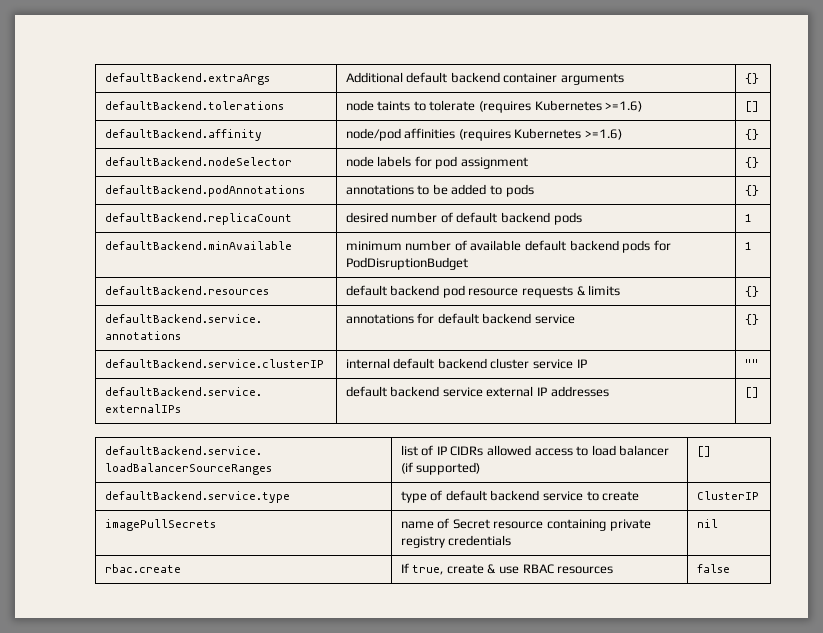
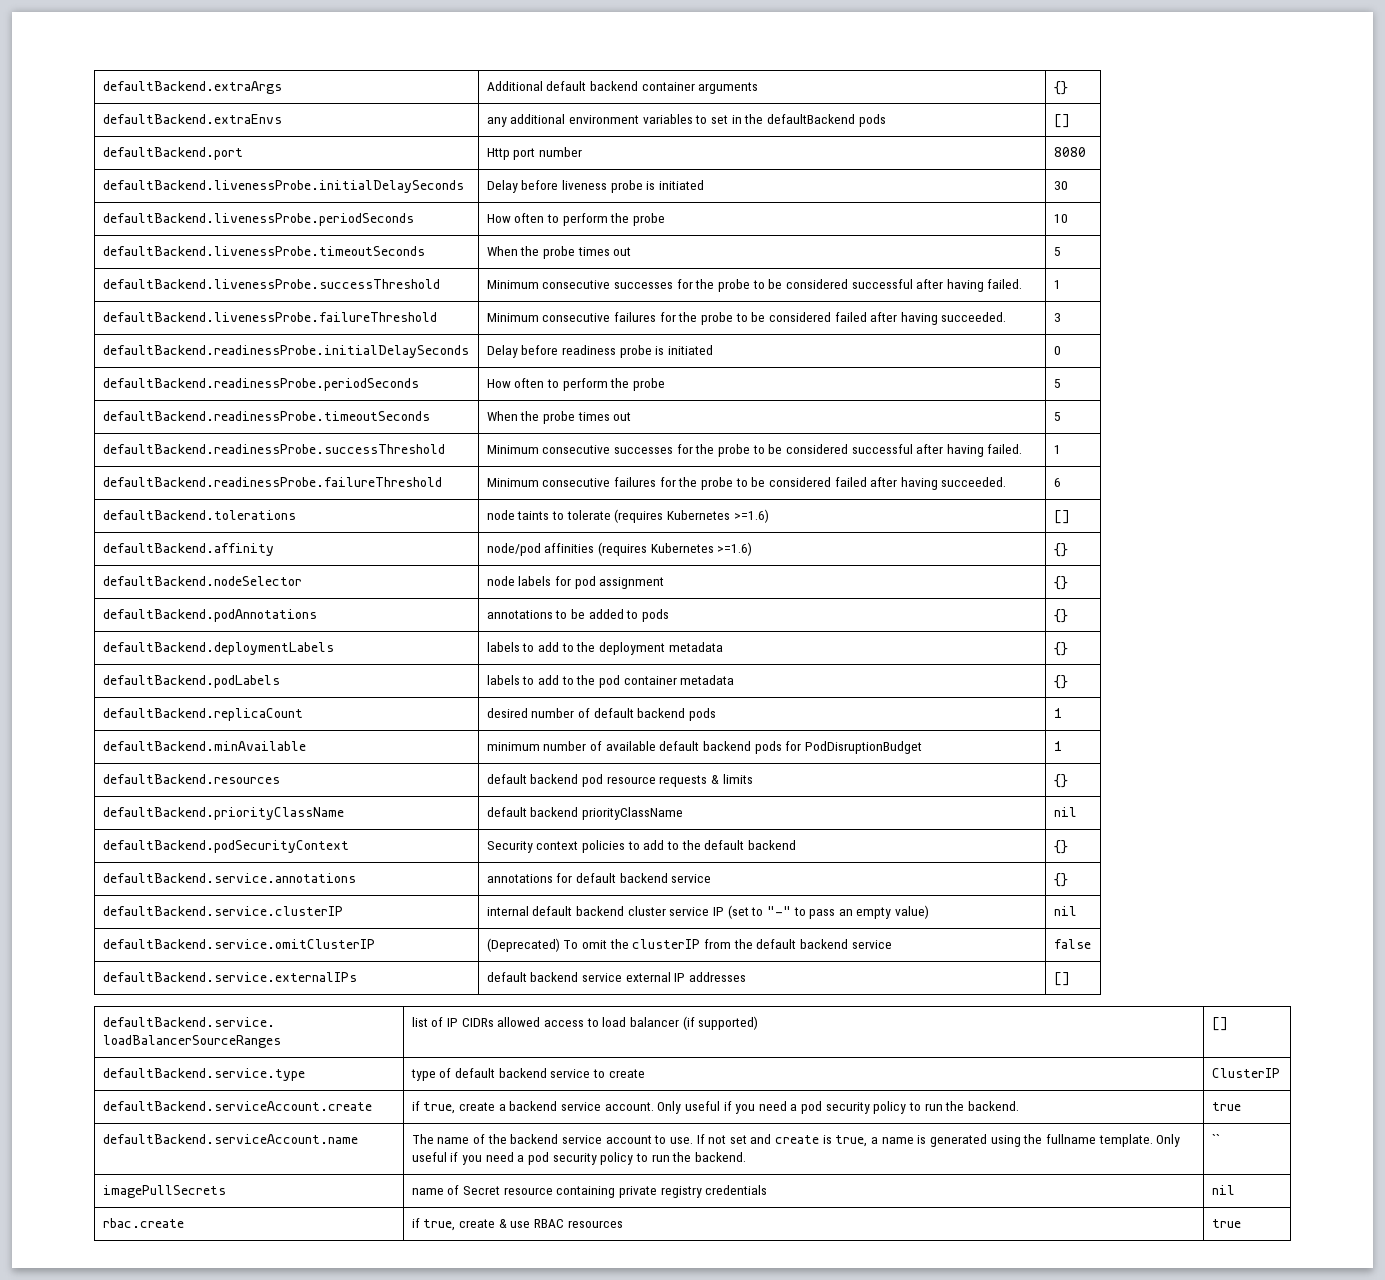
+ defaultBackend.extraEnvs | any additional environment variables to set in the defaultBackend pods | []
+ defaultBackend.port | Http port number | 8080
+ defaultBackend.livenessProbe.initialDelaySeconds | Delay before liveness probe is initiated | 30
+ defaultBackend.livenessProbe.periodSeconds | How often to perform the probe | 10
+ defaultBackend.livenessProbe.timeoutSeconds | When the probe times out | 5
+ defaultBackend.livenessProbe.successThreshold | Minimum consecutive successes for the probe to be considered successful after having failed. | 1
+ defaultBackend.livenessProbe.failureThreshold | Minimum consecutive failures for the probe to be considered failed after having succeeded. | 3
+ defaultBackend.readinessProbe.initialDelaySeconds | Delay before readiness probe is initiated | 0
+ defaultBackend.readinessProbe.periodSeconds | How often to perform the probe | 5
+ defaultBackend.readinessProbe.timeoutSeconds | When the probe times out | 5
+ defaultBackend.readinessProbe.successThreshold | Minimum consecutive successes for the probe to be considered successful after having failed. | 1
+ defaultBackend.readinessProbe.failureThreshold | Minimum consecutive failures for the probe to be considered failed after having succeeded. | 6
+ defaultBackend.deploymentLabels | labels to add to the deployment metadata | {}
+ defaultBackend.podLabels | labels to add to the pod container metadata | {}
+ defaultBackend.priorityClassName | default backend priorityClassName | nil
+ defaultBackend.podSecurityContext | Security context policies to add to the default backend | {}
- defaultBackend.service.clusterIP | internal default backend cluster service IP | ""
+ defaultBackend.service.clusterIP | internal default backend cluster service IP (set to "-" to pass an empty value) | nil
+ defaultBackend.service.omitClusterIP | (Deprecated) To omit the clusterIP from the default backend service | false
+ defaultBackend.serviceAccount.create | if true, create a backend service account. Only useful if you need a pod security policy to run the backend. | true
+ defaultBackend.serviceAccount.name | The name of the backend service account to use. If not set and create is true, a name is generated using the fullname template. Only useful if you need a pod security policy to run the backend. | ``
- rbac.create | If true, create & use RBAC resources | false
+ rbac.create | if true, create & use RBAC resources | true

